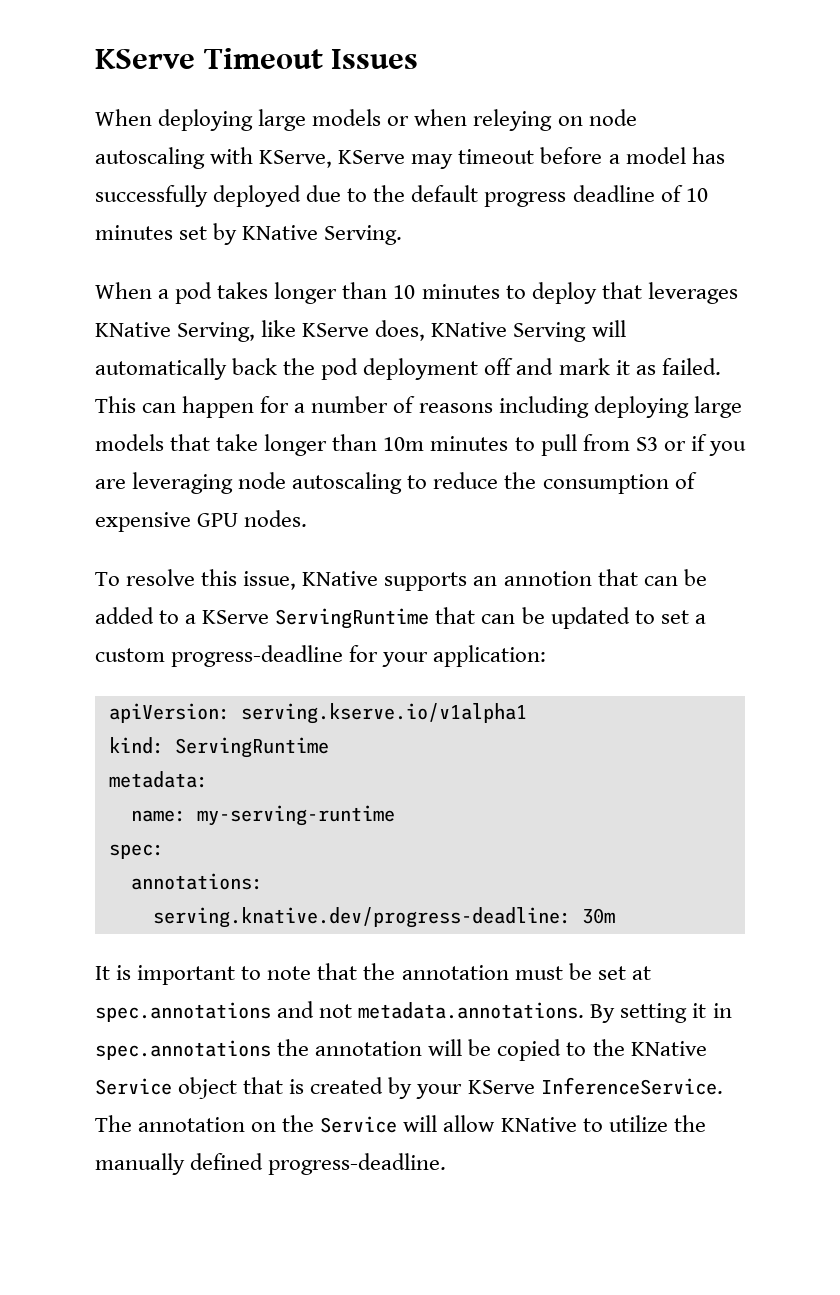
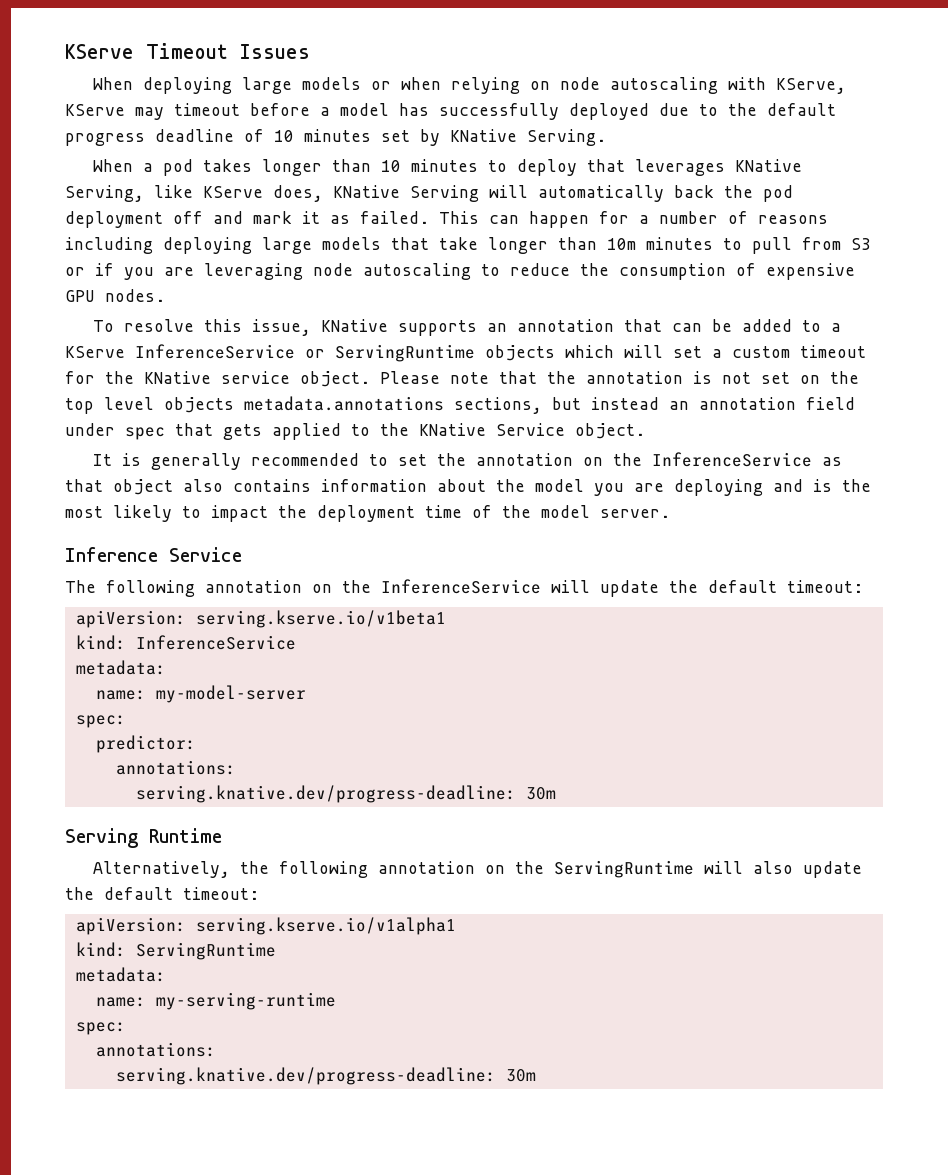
- When deploying large models or when releying on node autoscaling with KServe, KServe may timeout before a model has successfully deployed due to the default progress deadline of 10 minutes set by KNative Serving.
+ When deploying large models or when relying on node autoscaling with KServe, KServe may timeout before a model has successfully deployed due to the default progress deadline of 10 minutes set by KNative Serving.
- To resolve this issue, KNative supports an annotion that can be added to a KServe ServingRuntime that can be updated to set a custom progress-deadline for your application:
+ To resolve this issue, KNative supports an annotation that can be added to a KServe InferenceService or ServingRuntime objects which will set a custom timeout for the KNative service object. Please note that the annotation is not set on the top level objects metadata.annotations sections, but instead an annotation field under spec that gets applied to the KNative Service object.
+ It is generally recommended to set the annotation on the InferenceService as that object also contains information about the model you are deploying and is the most likely to impact the deployment time of the model server.
+ Inference Service
+ The following annotation on the InferenceService will update the default timeout:
+ apiVersion: serving.kserve.io/v1beta1
+ kind: InferenceService
+ metadata:
+ name: my-model-server
+ spec:
+ predictor:
+ annotations:
+ serving.knative.dev/progress-deadline: 30m
+ Serving Runtime
+ Alternatively, the following annotation on the ServingRuntime will also update the default timeout:
- It is important to note that the annotation must be set at spec.annotations and not metadata.annotations. By setting it in spec.annotations the annotation will be copied to the KNative Service object that is created by your KServe InferenceService. The annotation on the Service will allow KNative to utilize the manually defined progress-deadline.

